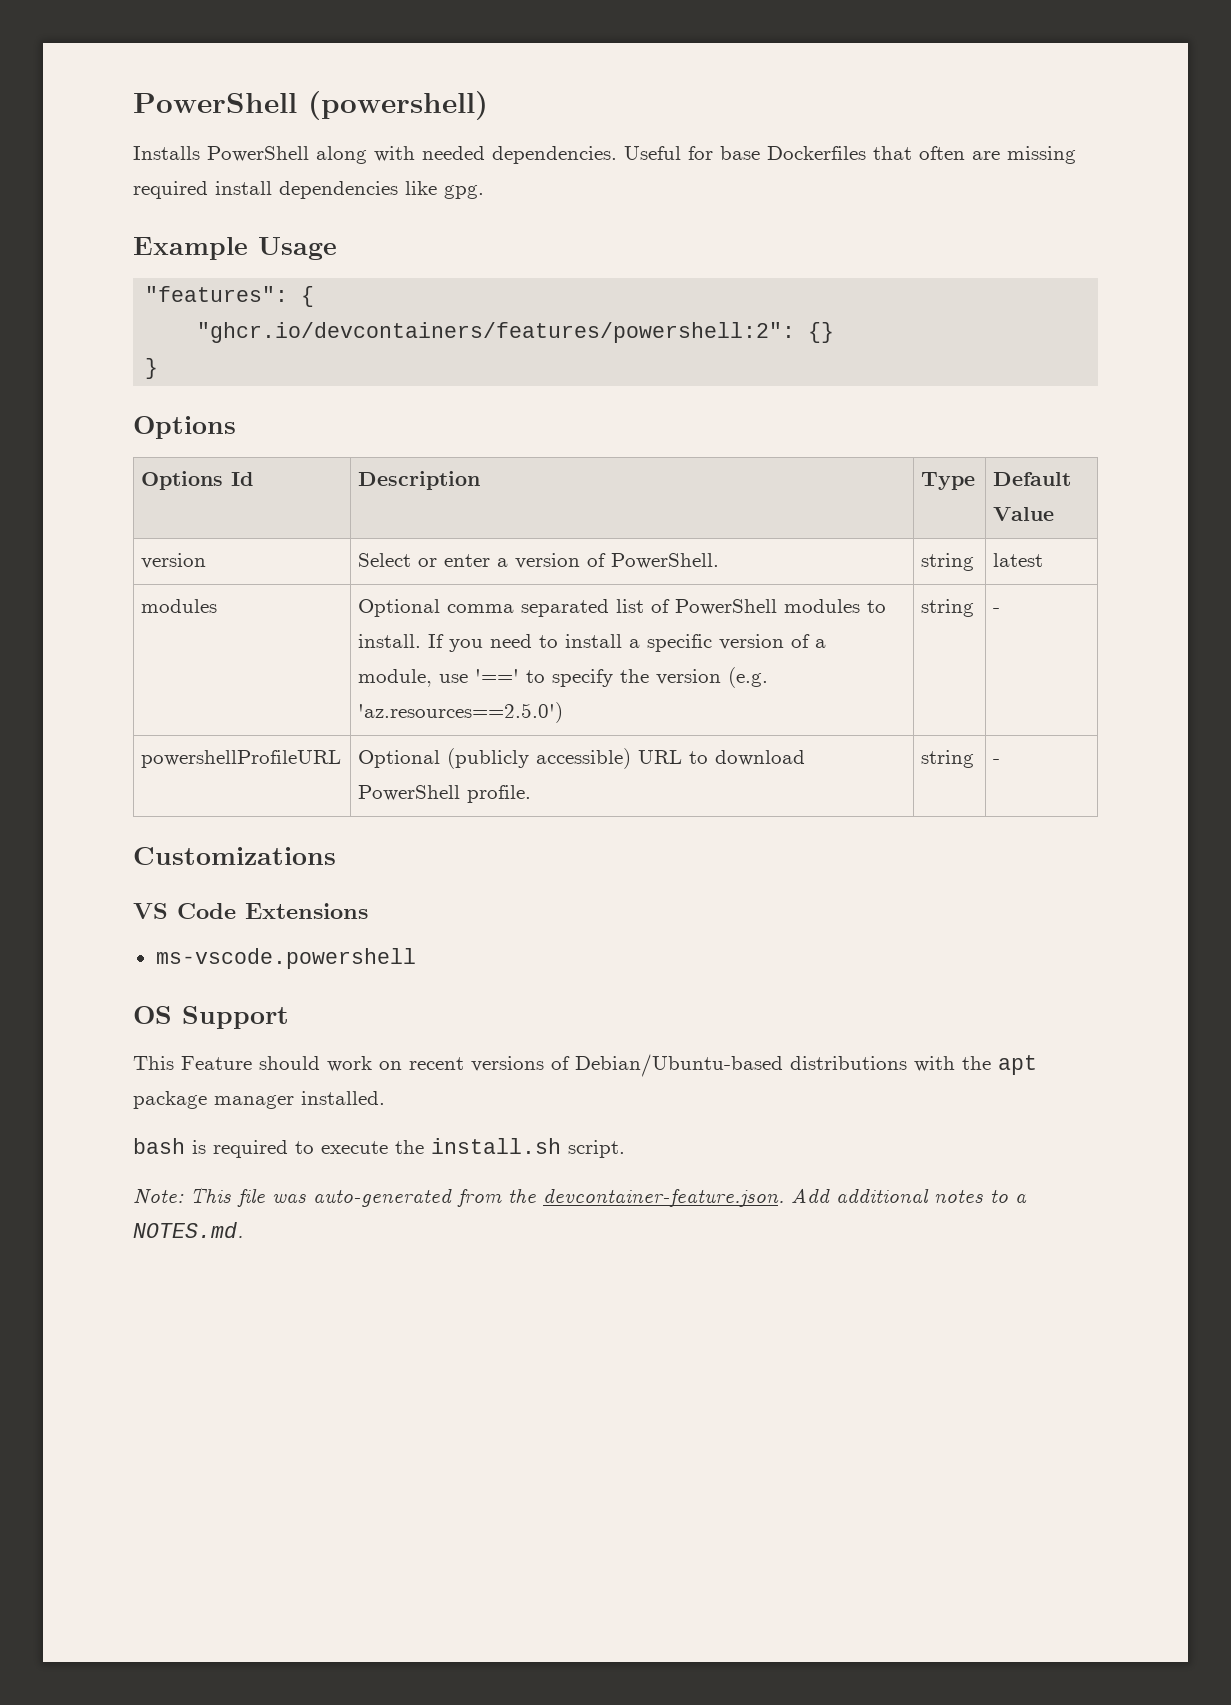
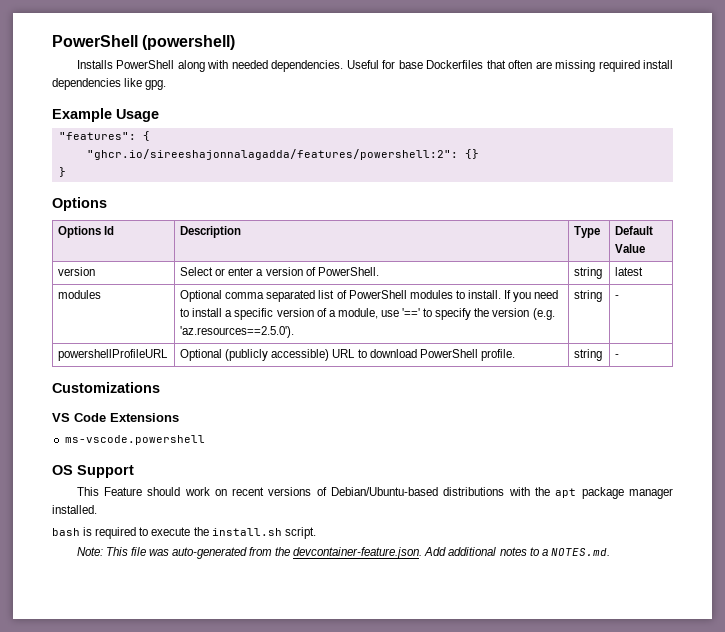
- "ghcr.io/devcontainers/features/powershell:2": {}
+ "ghcr.io/sireeshajonnalagadda/features/powershell:2": {}
- modules | Optional comma separated list of PowerShell modules to install. If you need to install a specific version of a module, use '==' to specify the version (e.g. 'az.resources==2.5.0') | string | -
+ modules | Optional comma separated list of PowerShell modules to install. If you need to install a specific version of a module, use '==' to specify the version (e.g. 'az.resources==2.5.0'). | string | -

